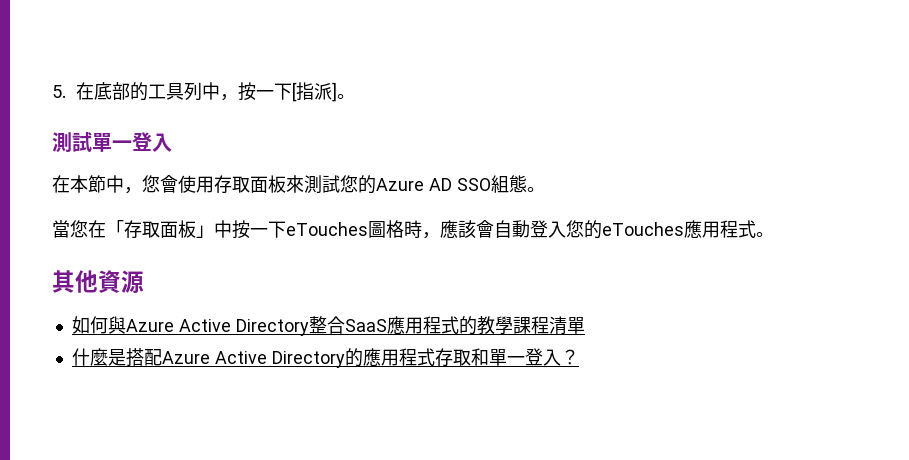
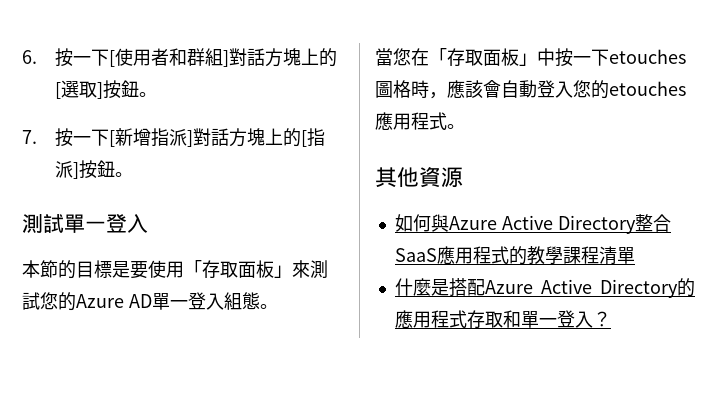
- 5.在底部的工具列中，按一下[指派]。
+ 6.按一下[使用者和群組]對話方塊上的[選取]按鈕。
+ 7.按一下[新增指派]對話方塊上的[指派]按鈕。
- 在本節中，您會使用存取面板來測試您的Azure AD SSO組態。
+ 本節的目標是要使用「存取面板」來測試您的Azure AD單一登入組態。
- 當您在「存取面板」中按一下eTouches圖格時，應該會自動登入您的eTouches應用程式。
+ 當您在「存取面板」中按一下etouches圖格時，應該會自動登入您的etouches應用程式。

